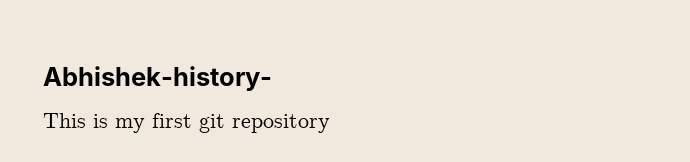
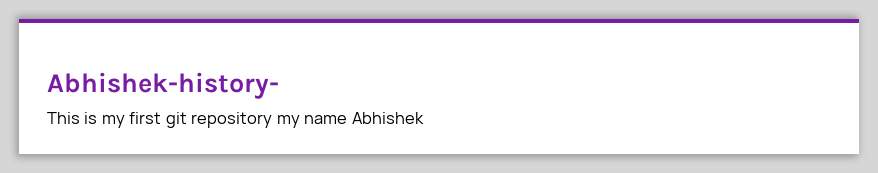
- This is my first git repository
+ This is my first git repository my name Abhishek

